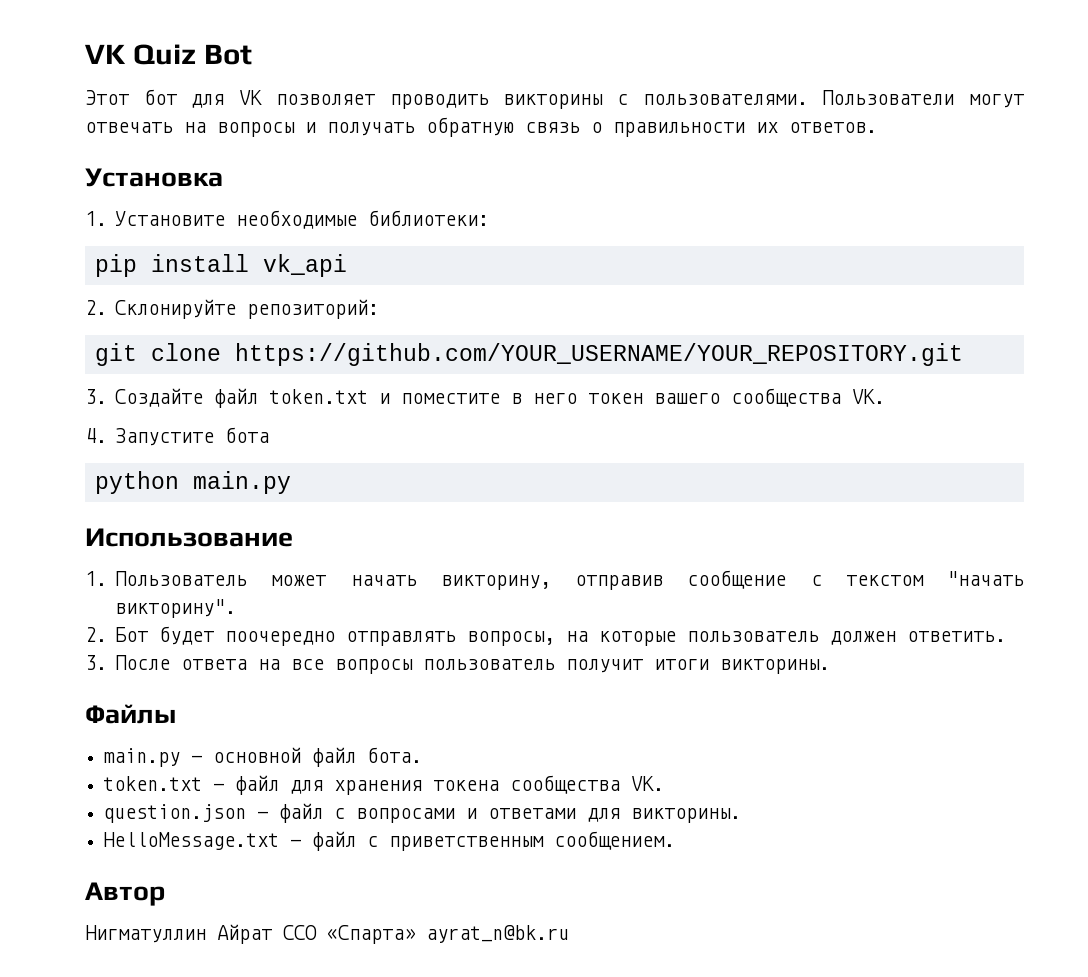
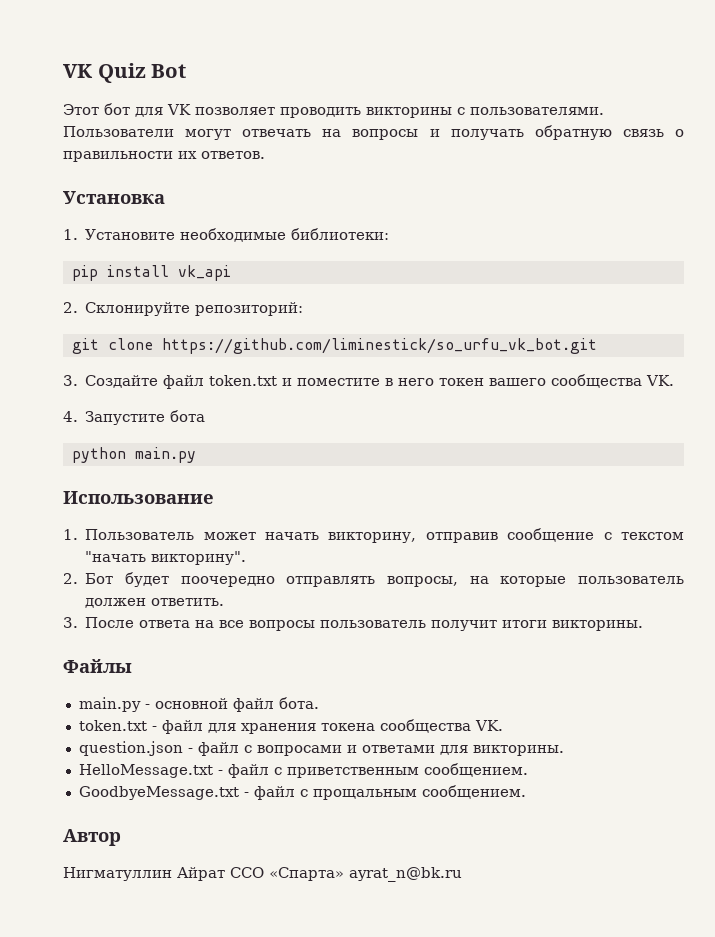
- git clone https://github.com/YOUR_USERNAME/YOUR_REPOSITORY.git
+ git clone https://github.com/liminestick/so_urfu_vk_bot.git
+ GoodbyeMessage.txt - файл с прощальным сообщением.

